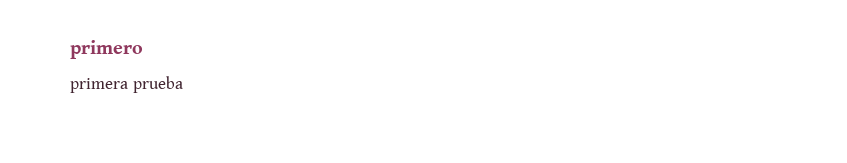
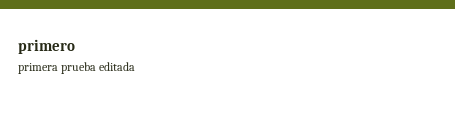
- primera prueba
+ primera prueba editada

